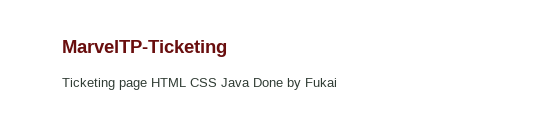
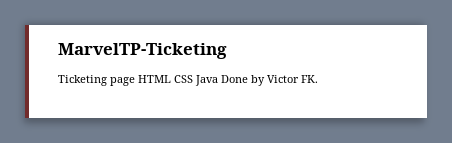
- Ticketing page HTML CSS Java Done by Fukai
+ Ticketing page HTML CSS Java Done by Victor FK.

